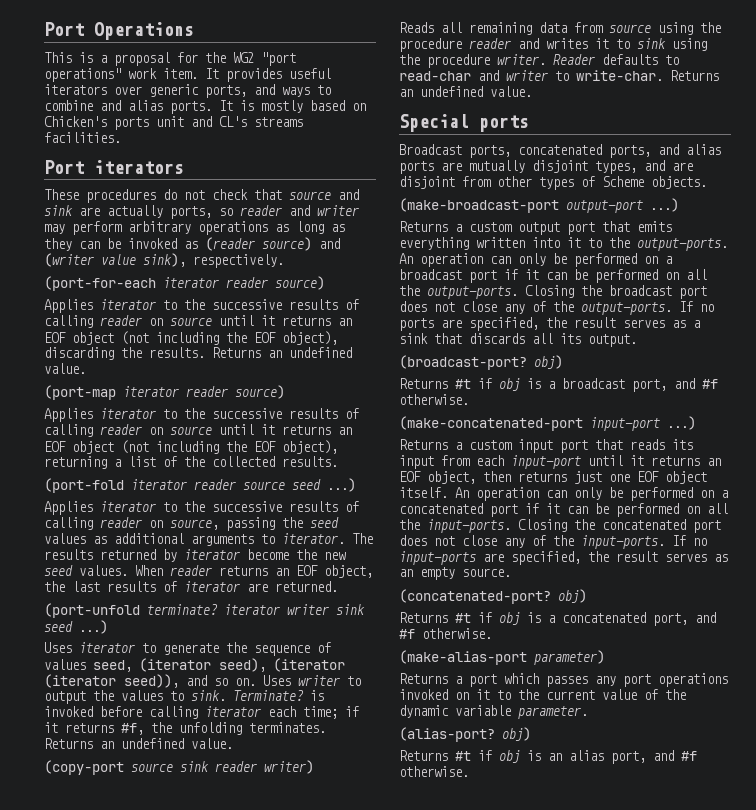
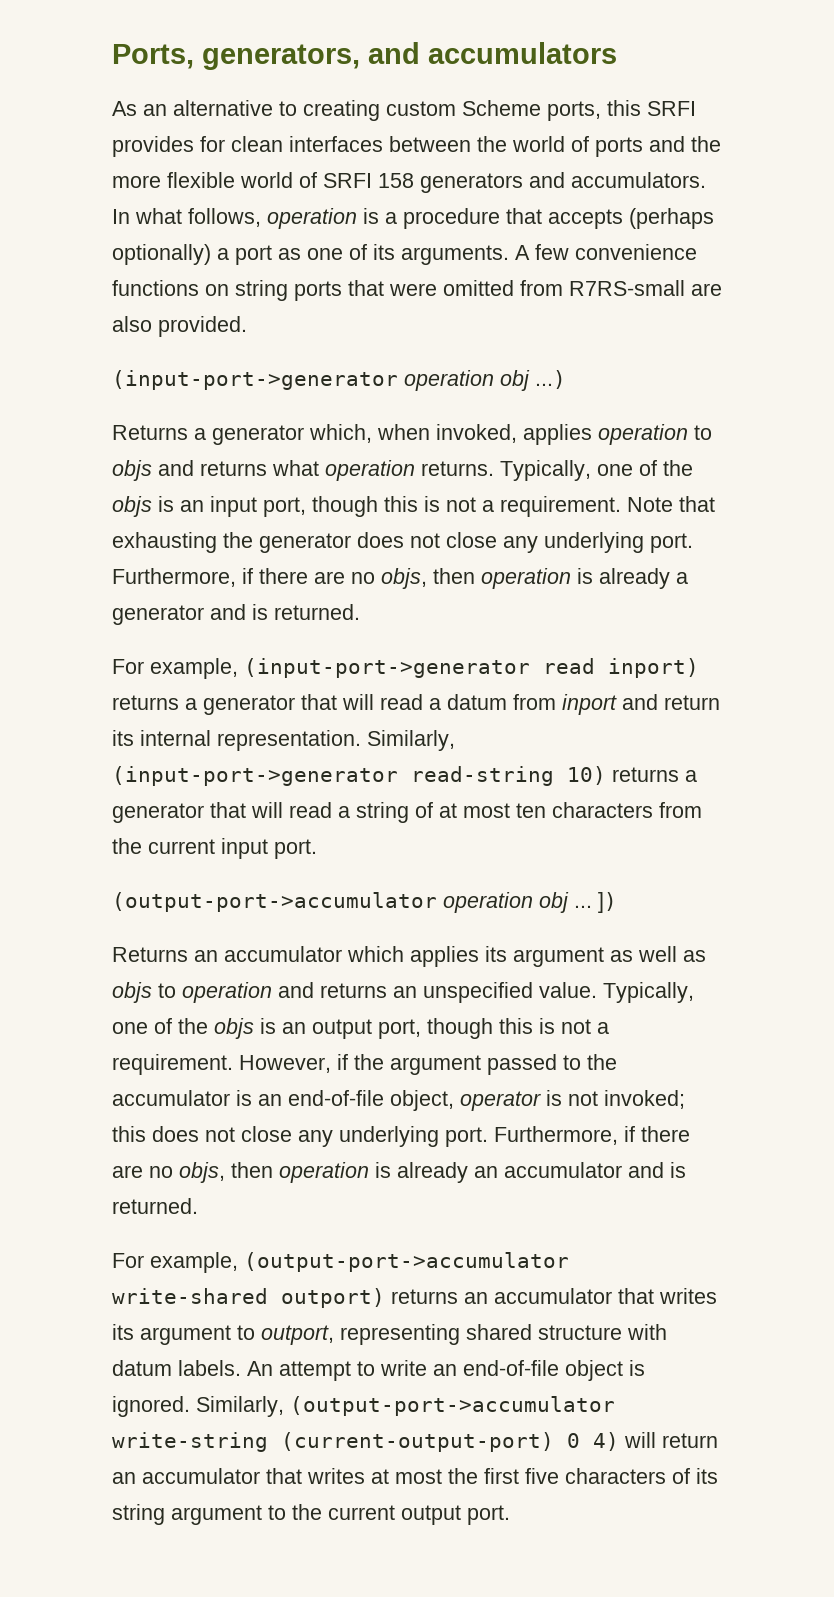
- Port Operations
- This is a proposal for the WG2 "port operations" work item. It provides useful iterators over generic ports, and ways to combine and alias ports. It is mostly based on Chicken's ports unit and CL's streams facilities.
- Port iterators
- These procedures do not check that source and sink are actually ports, so reader and writer may perform arbitrary operations as long as they can be invoked as (reader source) and (writer value sink), respectively.
- (port-for-each iterator reader source)
- Applies iterator to the successive results of calling reader on source until it returns an EOF object (not including the EOF object), discarding the results. Returns an undefined value.
- (port-map iterator reader source)
- Applies iterator to the successive results of calling reader on source until it returns an EOF object (not including the EOF object), returning a list of the collected results.
- (port-fold iterator reader source seed ...)
- Applies iterator to the successive results of calling reader on source, passing the seed values as additional arguments to iterator. The results returned by iterator become the new seed values. When reader returns an EOF object, the last results of iterator are returned.
- (port-unfold terminate? iterator writer sink seed ...)
- Uses iterator to generate the sequence of values seed, (iterator seed), (iterator (iterator seed)), and so on. Uses writer to output the values to sink. Terminate? is invoked before calling iterator each time; if it returns #f, the unfolding terminates. Returns an undefined value.
- (copy-port source sink reader writer)
- Reads all remaining data from source using the procedure reader and writes it to sink using the procedure writer. Reader defaults to read-char and writer to write-char. Returns an undefined value.
- Special ports
- Broadcast ports, concatenated ports, and alias ports are mutually disjoint types, and are disjoint from other types of Scheme objects.
- (make-broadcast-port output-port ...)
- Returns a custom output port that emits everything written into it to the output-ports. An operation can only be performed on a broadcast port if it can be performed on all the output-ports. Closing the broadcast port does not close any of the output-ports. If no ports are specified, the result serves as a sink that discards all its output.
- (broadcast-port? obj)
- Returns #t if obj is a broadcast port, and #f otherwise.
- (make-concatenated-port input-port ...)
- Returns a custom input port that reads its input from each input-port until it returns an EOF object, then returns just one EOF object itself. An operation can only be performed on a concatenated port if it can be performed on all the input-ports. Closing the concatenated port does not close any of the input-ports. If no input-ports are specified, the result serves as an empty source.
- (concatenated-port? obj)
- Returns #t if obj is a concatenated port, and #f otherwise.
- (make-alias-port parameter)
- Returns a port which passes any port operations invoked on it to the current value of the dynamic variable parameter.
- (alias-port? obj)
- Returns #t if obj is an alias port, and #f otherwise.
+ Ports, generators, and accumulators
+ As an alternative to creating custom Scheme ports, this SRFI provides for clean interfaces between the world of ports and the more flexible world of SRFI 158 generators and accumulators. In what follows, operation is a procedure that accepts (perhaps optionally) a port as one of its arguments. A few convenience functions on string ports that were omitted from R7RS-small are also provided.
+ (input-port->generator operation obj ...)
+ Returns a generator which, when invoked, applies operation to objs and returns what operation returns. Typically, one of the objs is an input port, though this is not a requirement. Note that exhausting the generator does not close any underlying port. Furthermore, if there are no objs, then operation is already a generator and is returned.
+ For example, (input-port->generator read inport) returns a generator that will read a datum from inport and return its internal representation. Similarly, (input-port->generator read-string 10) returns a generator that will read a string of at most ten characters from the current input port.
+ (output-port->accumulator operation obj ... ])
+ Returns an accumulator which applies its argument as well as objs to operation and returns an unspecified value. Typically, one of the objs is an output port, though this is not a requirement. However, if the argument passed to the accumulator is an end-of-file object, operator is not invoked; this does not close any underlying port. Furthermore, if there are no objs, then operation is already an accumulator and is returned.
+ For example, (output-port->accumulator write-shared outport) returns an accumulator that writes its argument to outport, representing shared structure with datum labels. An attempt to write an end-of-file object is ignored. Similarly, (output-port->accumulator write-string (current-output-port) 0 4) will return an accumulator that writes at most the first five characters of its string argument to the current output port.

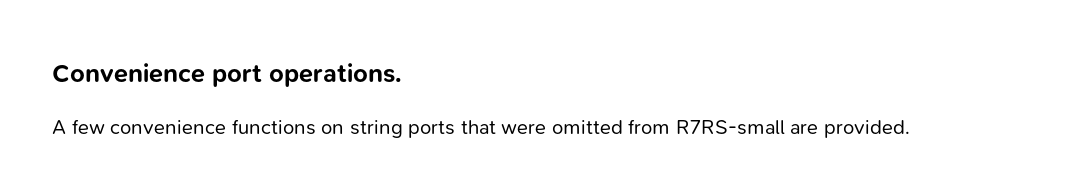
- Ports, generators, and accumulators
- As an alternative to creating custom Scheme ports, this SRFI provides for clean interfaces between the world of ports and the more flexible world of SRFI 158 generators and accumulators. In what follows, operation is a procedure that accepts (perhaps optionally) a port as one of its arguments. A few convenience functions on string ports that were omitted from R7RS-small are also provided.
+ Convenience port operations.
+ A few convenience functions on string ports that were omitted from R7RS-small are provided.
- (input-port->generator operation obj ...)
- Returns a generator which, when invoked, applies operation to objs and returns what operation returns. Typically, one of the objs is an input port, though this is not a requirement. Note that exhausting the generator does not close any underlying port. Furthermore, if there are no objs, then operation is already a generator and is returned.
- For example, (input-port->generator read inport) returns a generator that will read a datum from inport and return its internal representation. Similarly, (input-port->generator read-string 10) returns a generator that will read a string of at most ten characters from the current input port.
- (output-port->accumulator operation obj ... ])
- Returns an accumulator which applies its argument as well as objs to operation and returns an unspecified value. Typically, one of the objs is an output port, though this is not a requirement. However, if the argument passed to the accumulator is an end-of-file object, operator is not invoked; this does not close any underlying port. Furthermore, if there are no objs, then operation is already an accumulator and is returned.
- For example, (output-port->accumulator write-shared outport) returns an accumulator that writes its argument to outport, representing shared structure with datum labels. An attempt to write an end-of-file object is ignored. Similarly, (output-port->accumulator write-string (current-output-port) 0 4) will return an accumulator that writes at most the first five characters of its string argument to the current output port.

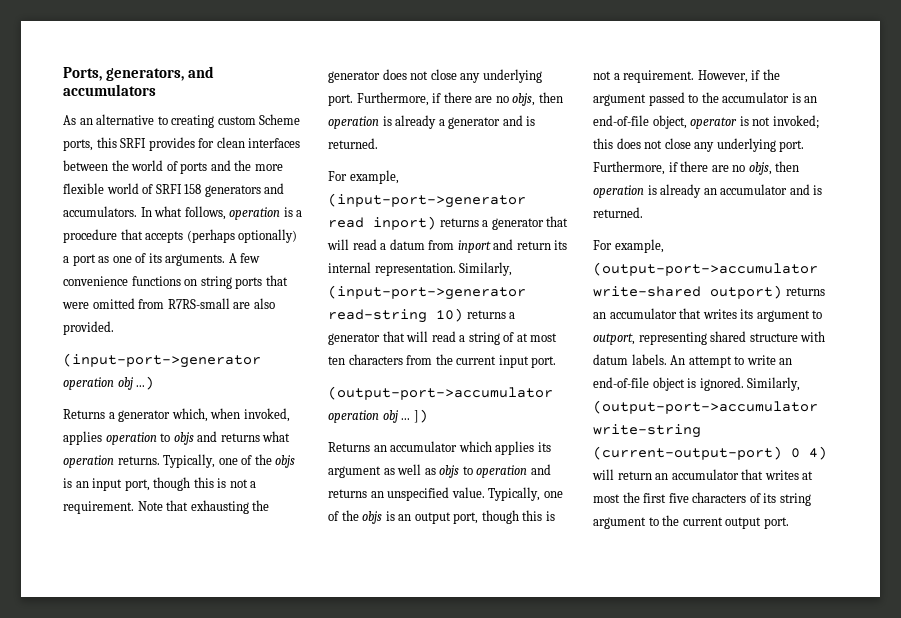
- Convenience port operations.
- A few convenience functions on string ports that were omitted from R7RS-small are provided.
+ Ports, generators, and accumulators
+ As an alternative to creating custom Scheme ports, this SRFI provides for clean interfaces between the world of ports and the more flexible world of SRFI 158 generators and accumulators. In what follows, operation is a procedure that accepts (perhaps optionally) a port as one of its arguments. A few convenience functions on string ports that were omitted from R7RS-small are also provided.
+ (input-port->generator operation obj ...)
+ Returns a generator which, when invoked, applies operation to objs and returns what operation returns. Typically, one of the objs is an input port, though this is not a requirement. Note that exhausting the generator does not close any underlying port. Furthermore, if there are no objs, then operation is already a generator and is returned.
+ For example, (input-port->generator read inport) returns a generator that will read a datum from inport and return its internal representation. Similarly, (input-port->generator read-string 10) returns a generator that will read a string of at most ten characters from the current input port.
+ (output-port->accumulator operation obj ... ])
+ Returns an accumulator which applies its argument as well as objs to operation and returns an unspecified value. Typically, one of the objs is an output port, though this is not a requirement. However, if the argument passed to the accumulator is an end-of-file object, operator is not invoked; this does not close any underlying port. Furthermore, if there are no objs, then operation is already an accumulator and is returned.
+ For example, (output-port->accumulator write-shared outport) returns an accumulator that writes its argument to outport, representing shared structure with datum labels. An attempt to write an end-of-file object is ignored. Similarly, (output-port->accumulator write-string (current-output-port) 0 4) will return an accumulator that writes at most the first five characters of its string argument to the current output port.

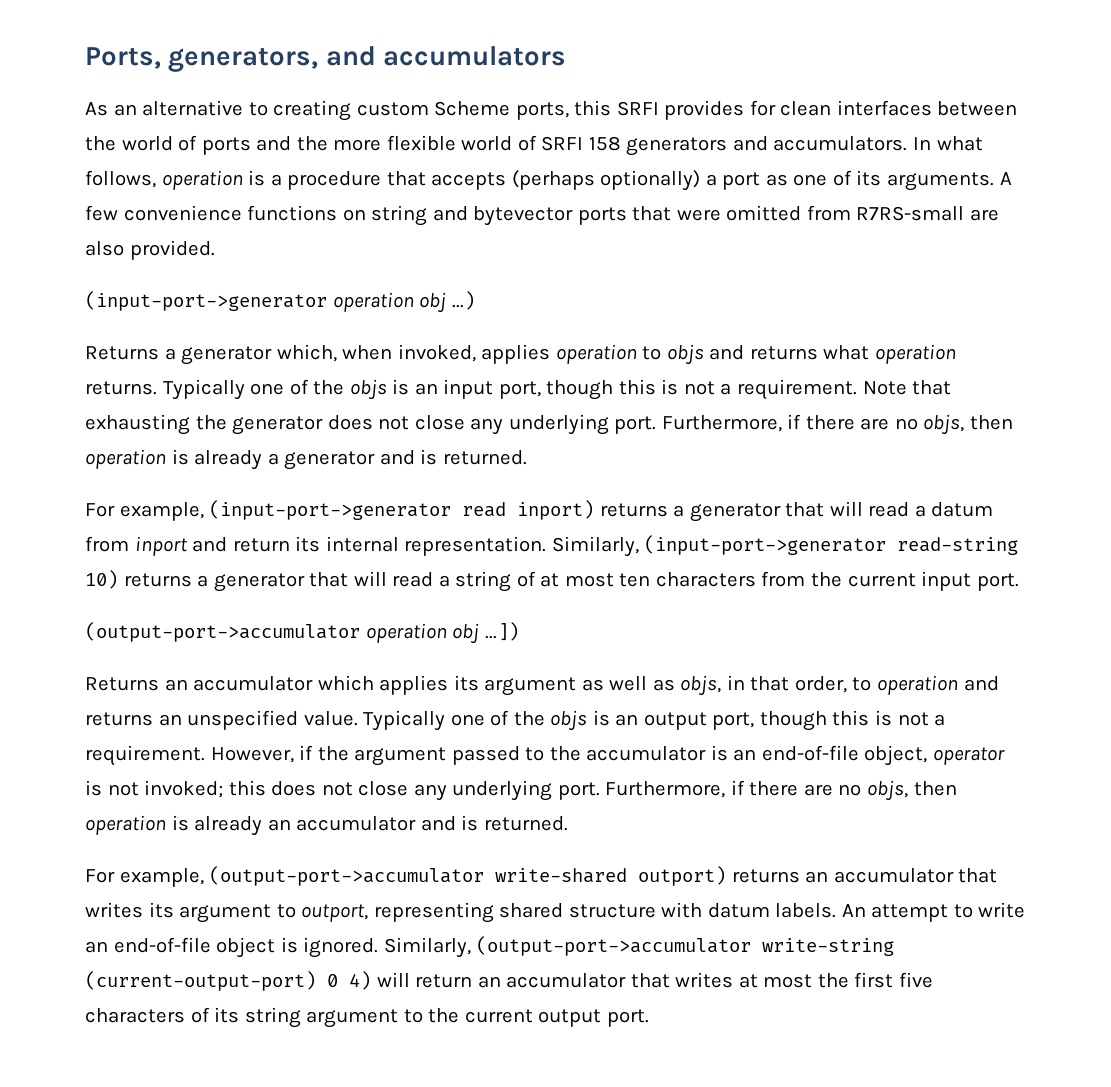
- A few convenience functions on string ports that were omitted from R7RS-small are also provided.
+ A few convenience functions on string and bytevector ports that were omitted from R7RS-small are also provided.
- Typically, one of the objs is an input port, though this is not a requirement.
+ Typically one of the objs is an input port, though this is not a requirement.
- Returns an accumulator which applies its argument as well as objs to operation and returns an unspecified value.
+ Returns an accumulator which applies its argument as well as objs, in that order, to operation and returns an unspecified value.
- Typically, one of the objs is an output port, though this is not a requirement.
+ Typically one of the objs is an output port, though this is not a requirement.

